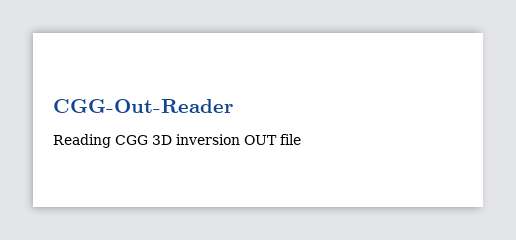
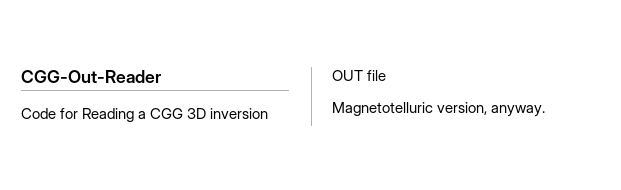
- Reading CGG 3D inversion OUT file
+ Code for Reading a CGG 3D inversion OUT file
+ Magnetotelluric version, anyway.

